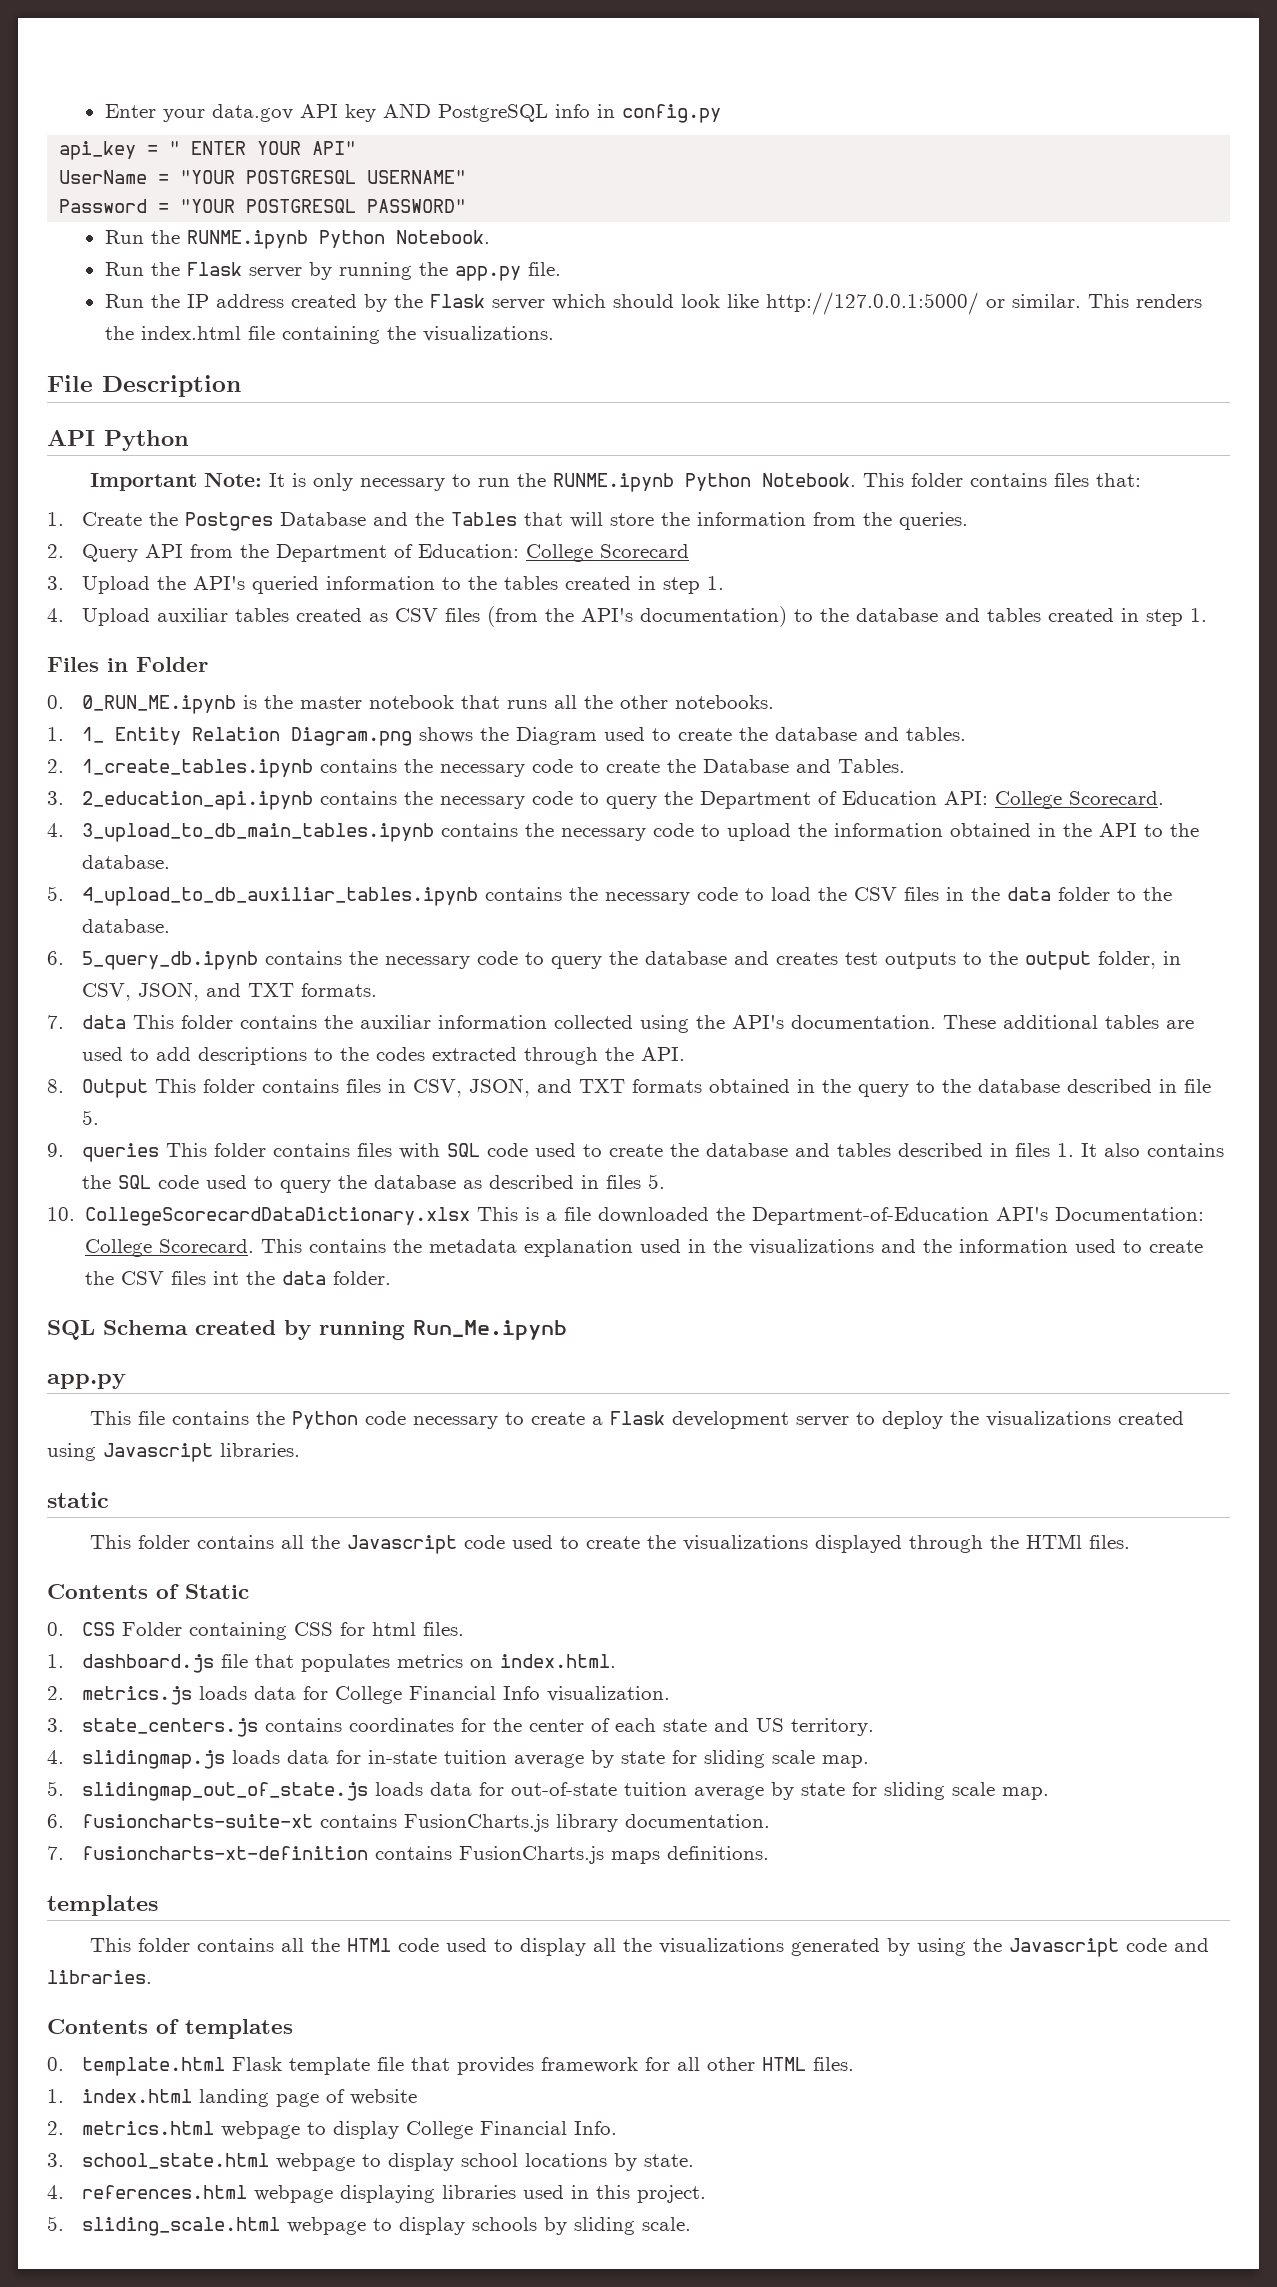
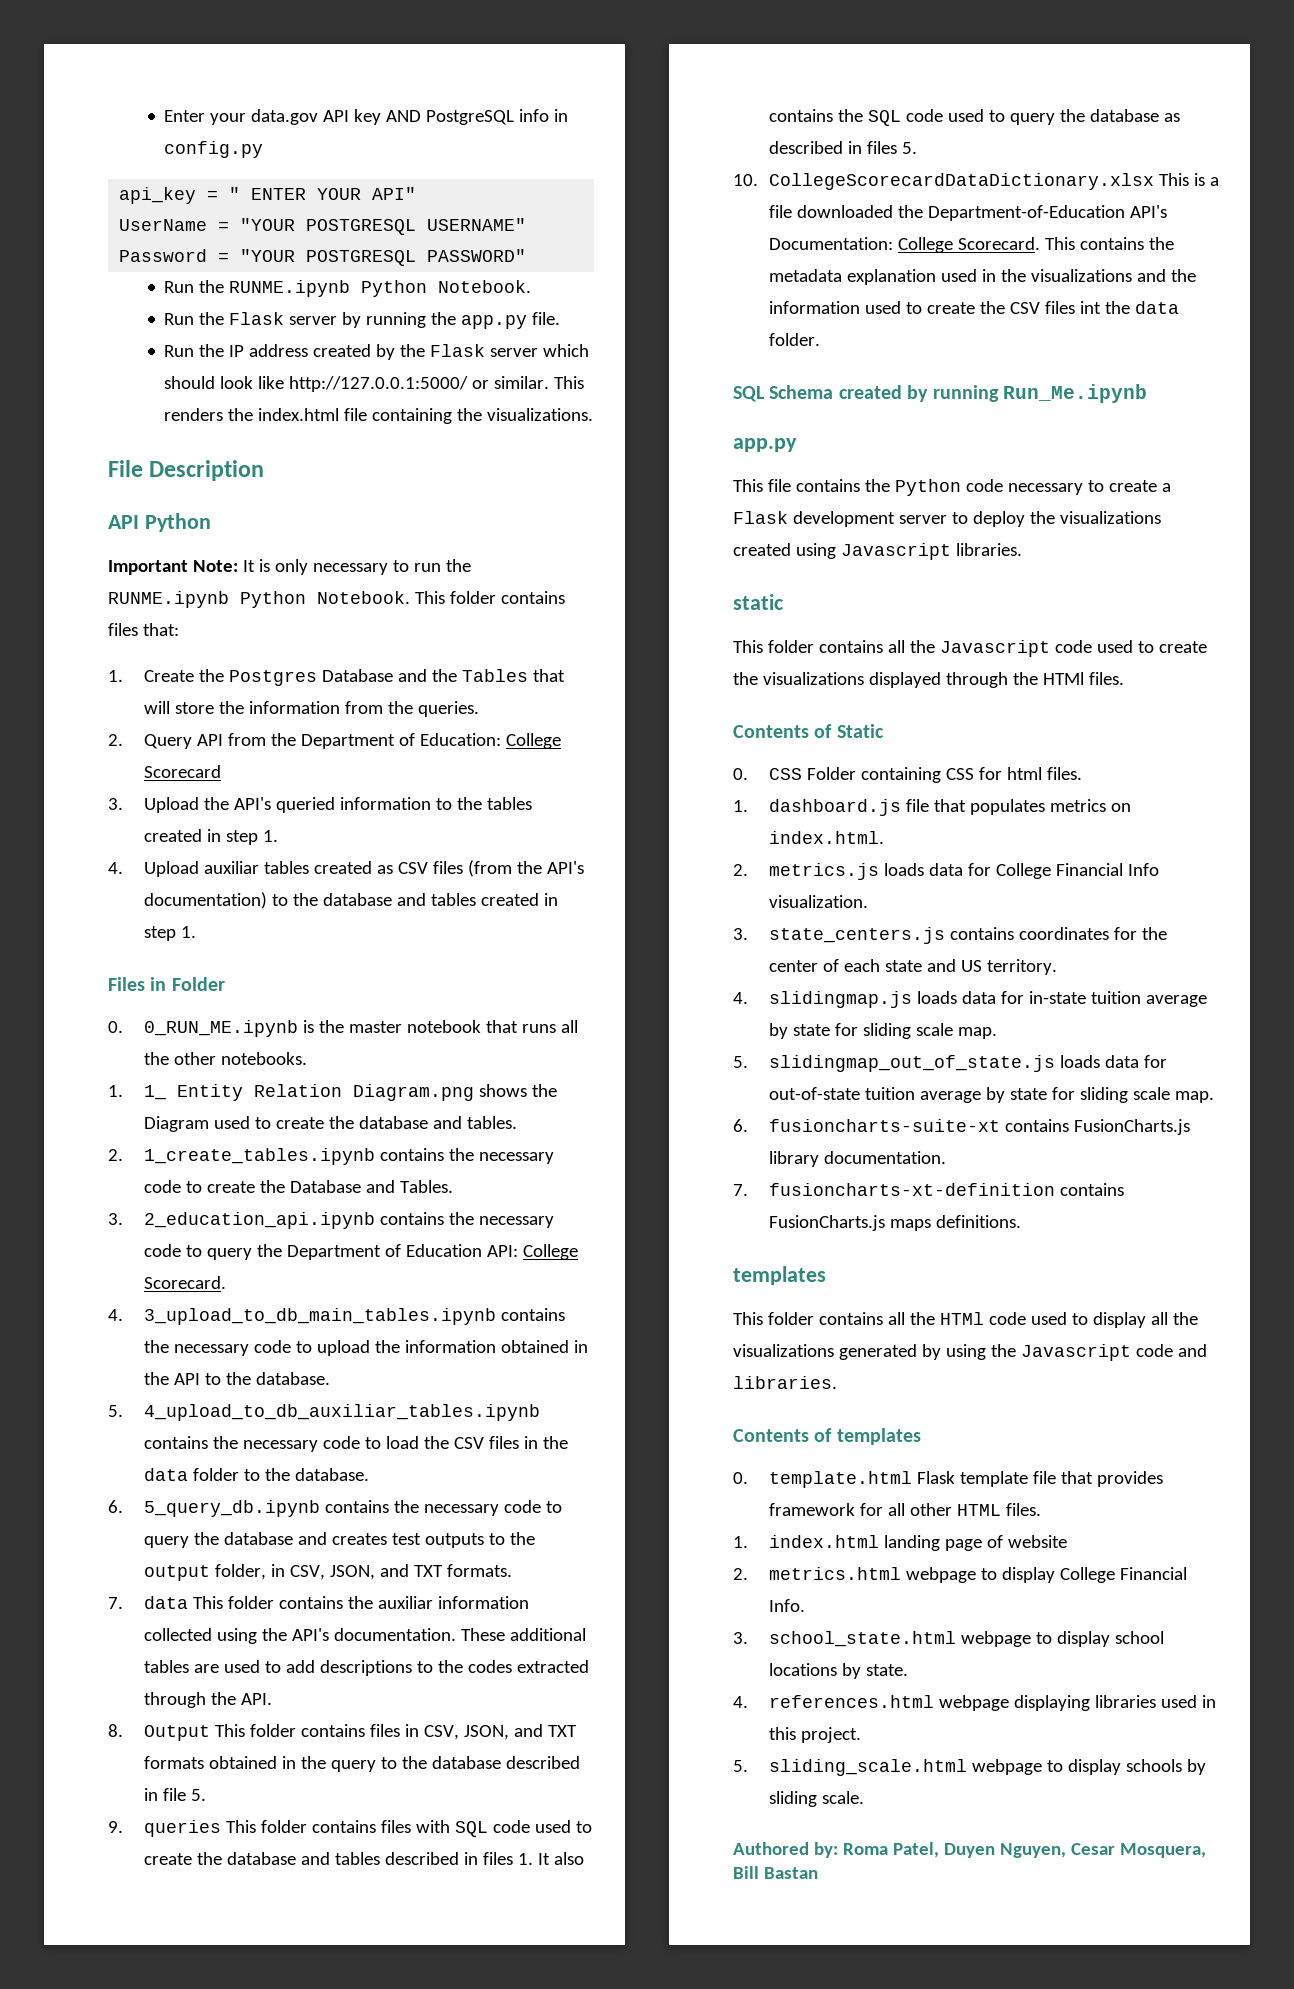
+ Authored by: Roma Patel, Duyen Nguyen, Cesar Mosquera, Bill Bastan

